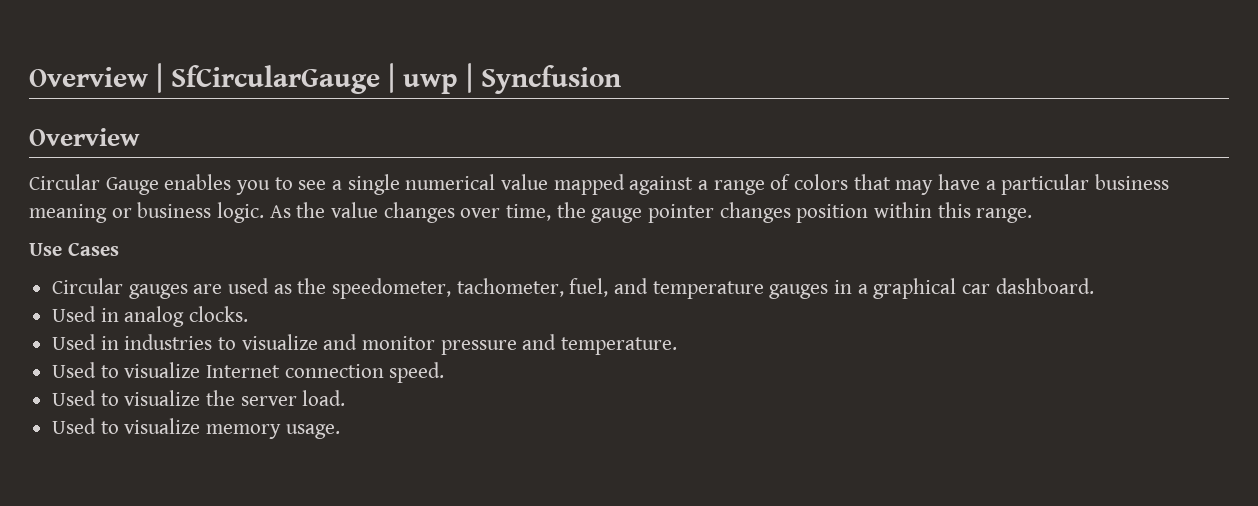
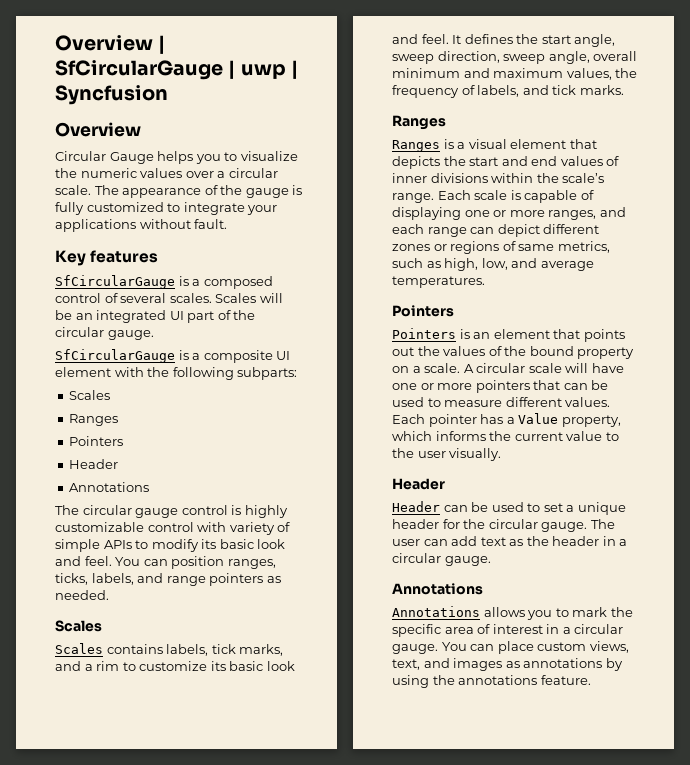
- Circular Gauge enables you to see a single numerical value mapped against a range of colors that may have a particular business meaning or business logic. As the value changes over time, the gauge pointer changes position within this range.
- Use Cases
- Circular gauges are used as the speedometer, tachometer, fuel, and temperature gauges in a graphical car dashboard.
- Used in analog clocks.
- Used in industries to visualize and monitor pressure and temperature.
- Used to visualize Internet connection speed.
- Used to visualize the server load.
- Used to visualize memory usage.
+ Circular Gauge helps you to visualize the numeric values over a circular scale. The appearance of the gauge is fully customized to integrate your applications without fault.
+ Key features
+ SfCircularGauge is a composed control of several scales. Scales will be an integrated UI part of the circular gauge.
+ SfCircularGauge is a composite UI element with the following subparts:
+ Scales
+ Ranges
+ Pointers
+ Header
+ Annotations
+ The circular gauge control is highly customizable control with variety of simple APIs to modify its basic look and feel. You can position ranges, ticks, labels, and range pointers as needed.
+ Scales
+ Scales contains labels, tick marks, and a rim to customize its basic look and feel. It defines the start angle, sweep direction, sweep angle, overall minimum and maximum values, the frequency of labels, and tick marks.
+ Ranges
+ Ranges is a visual element that depicts the start and end values of inner divisions within the scale’s range. Each scale is capable of displaying one or more ranges, and each range can depict different zones or regions of same metrics, such as high, low, and average temperatures.
+ Pointers
+ Pointers is an element that points out the values of the bound property on a scale. A circular scale will have one or more pointers that can be used to measure different values. Each pointer has a Value property, which informs the current value to the user visually.
+ Header
+ Header can be used to set a unique header for the circular gauge. The user can add text as the header in a circular gauge.
+ Annotations
+ Annotations allows you to mark the specific area of interest in a circular gauge. You can place custom views, text, and images as annotations by using the annotations feature.

